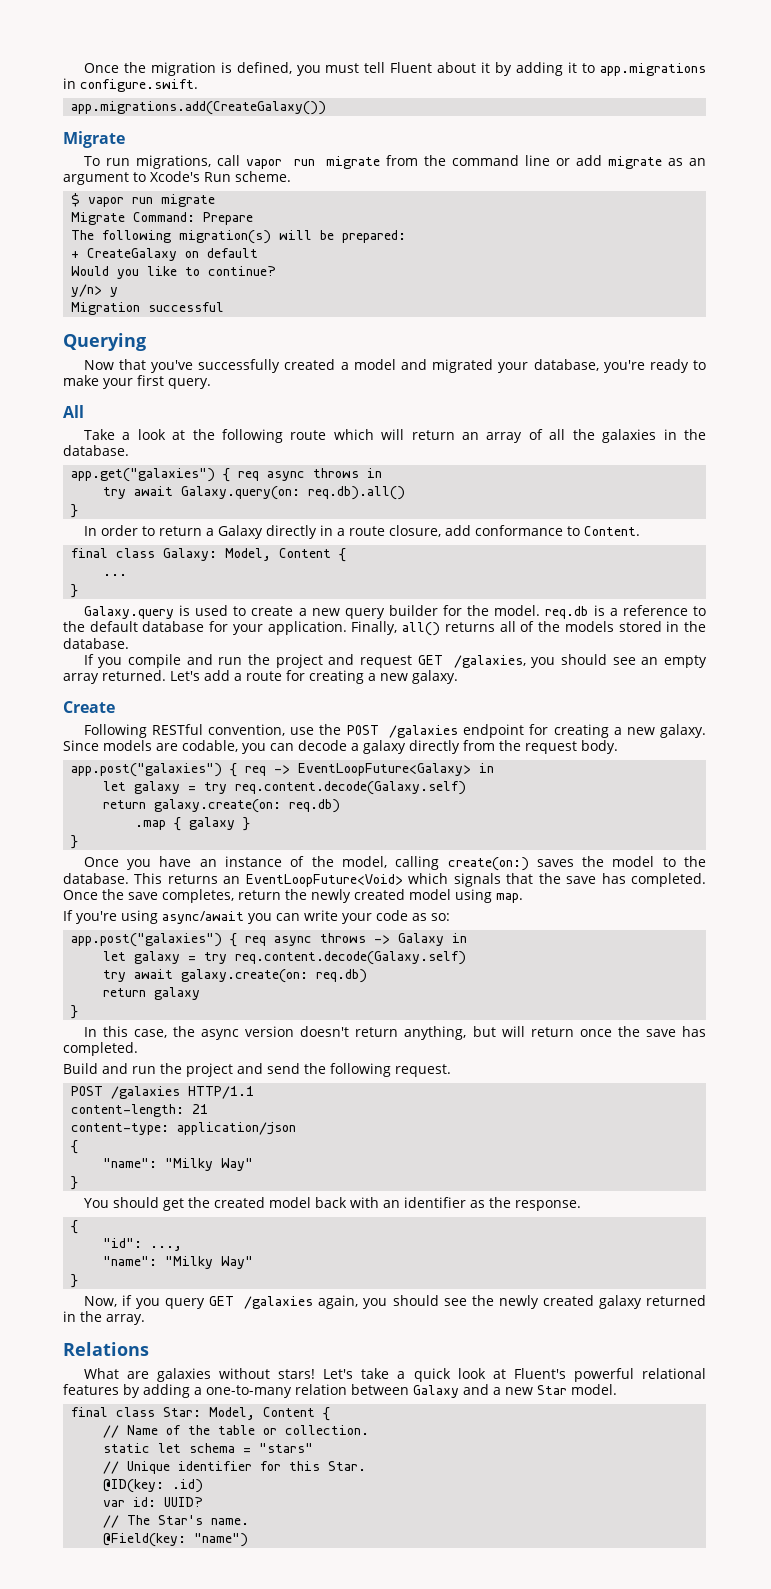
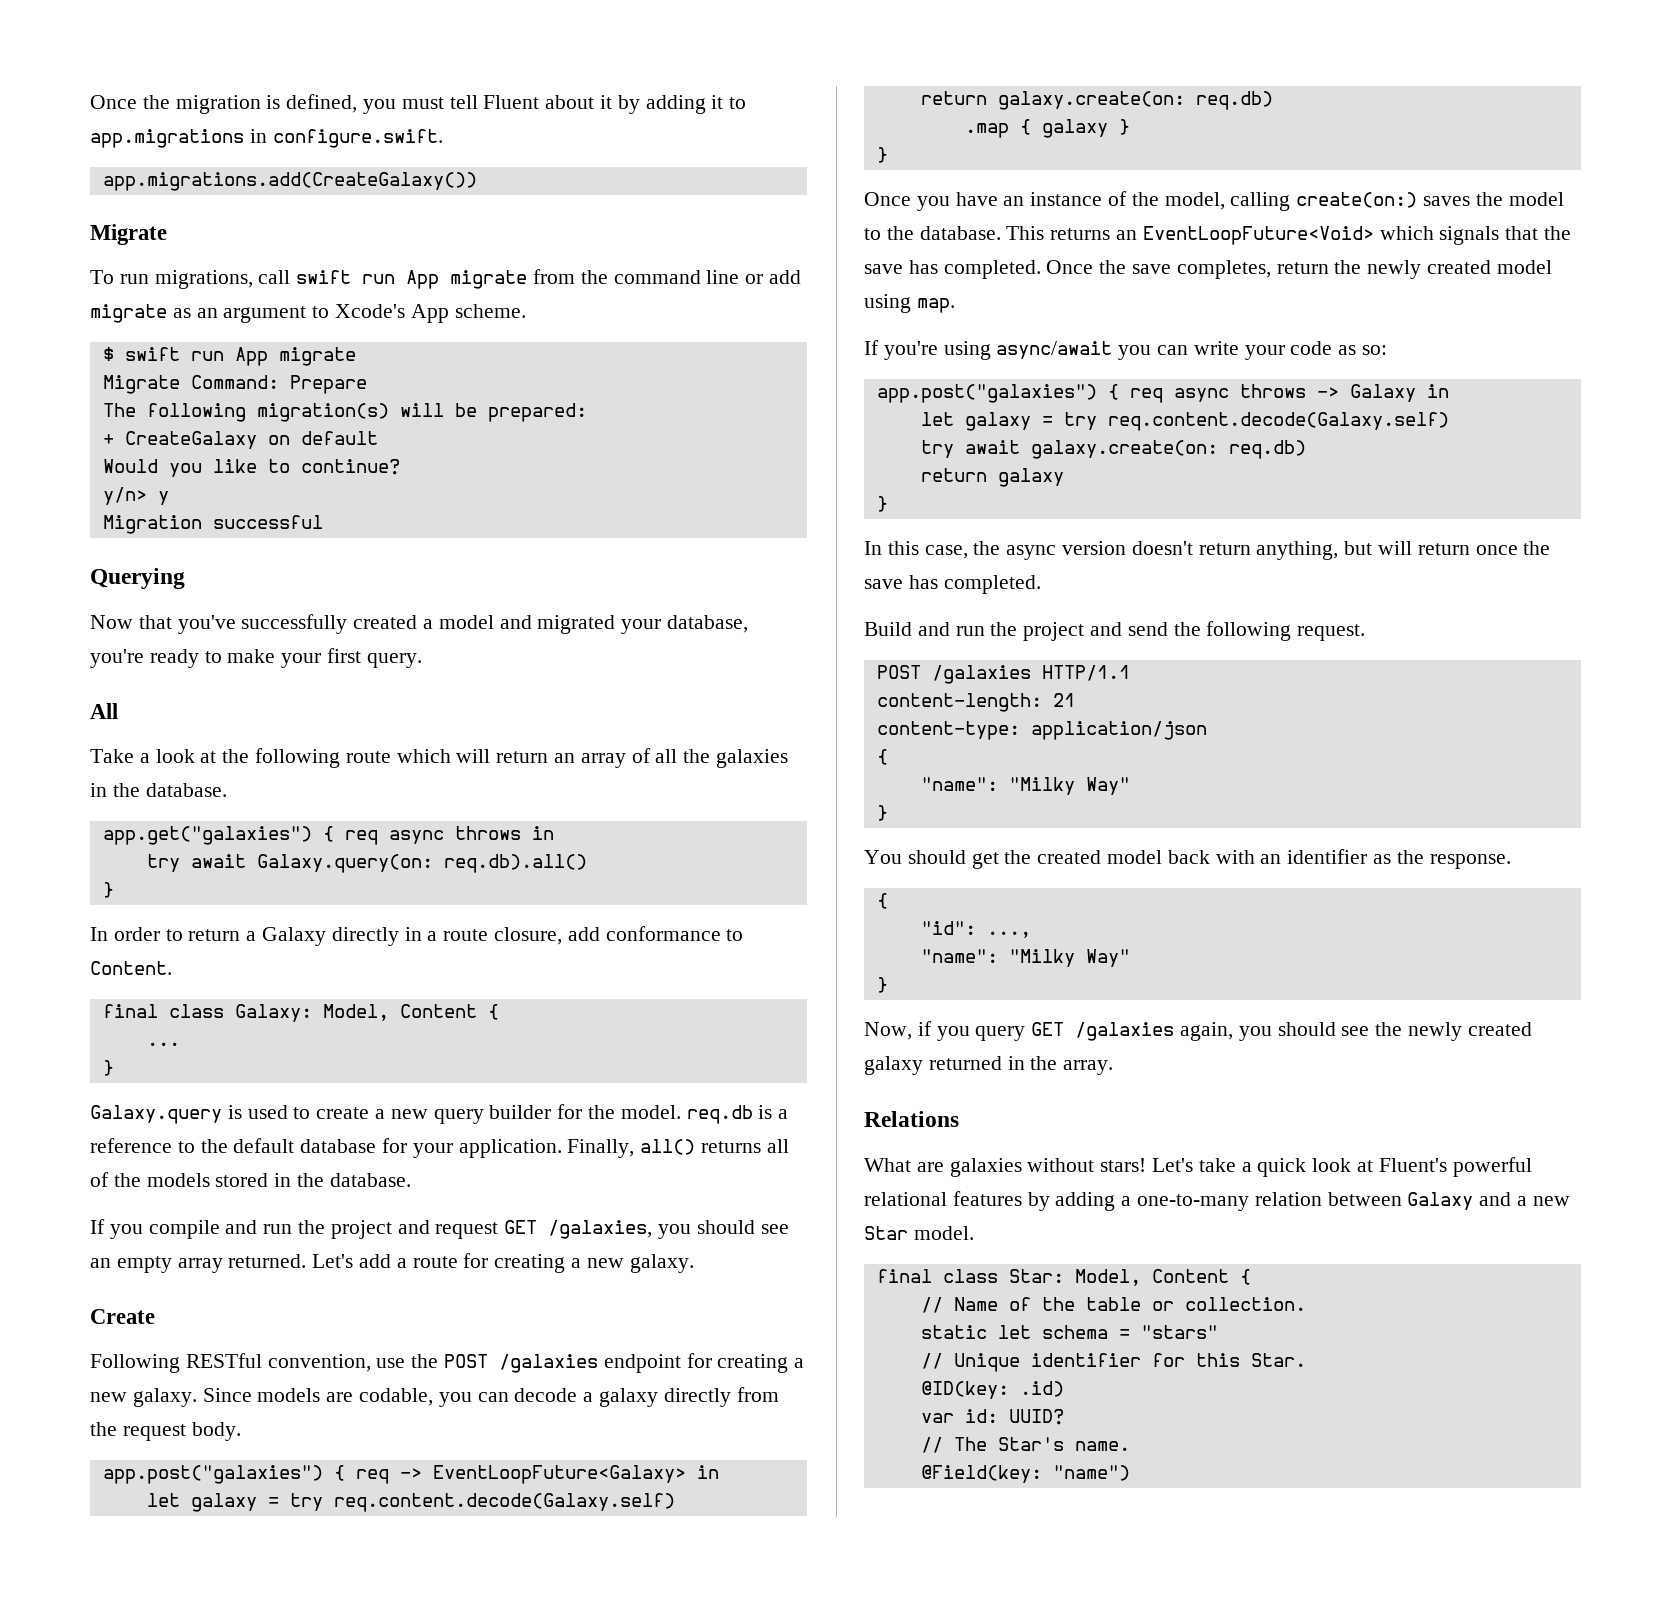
- To run migrations, call vapor run migrate from the command line or add migrate as an argument to Xcode's Run scheme.
+ To run migrations, call swift run App migrate from the command line or add migrate as an argument to Xcode's App scheme.
- $ vapor run migrate
+ $ swift run App migrate

